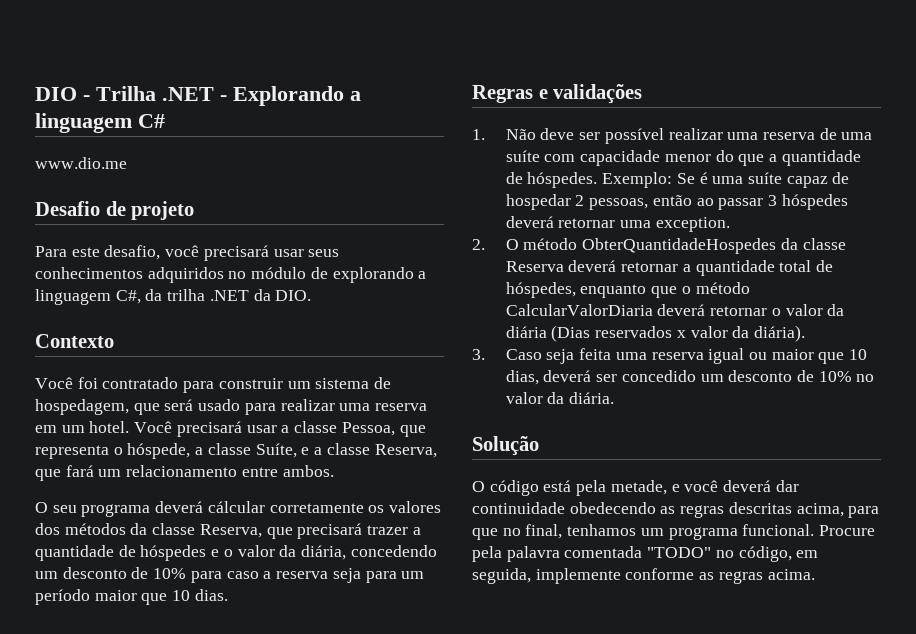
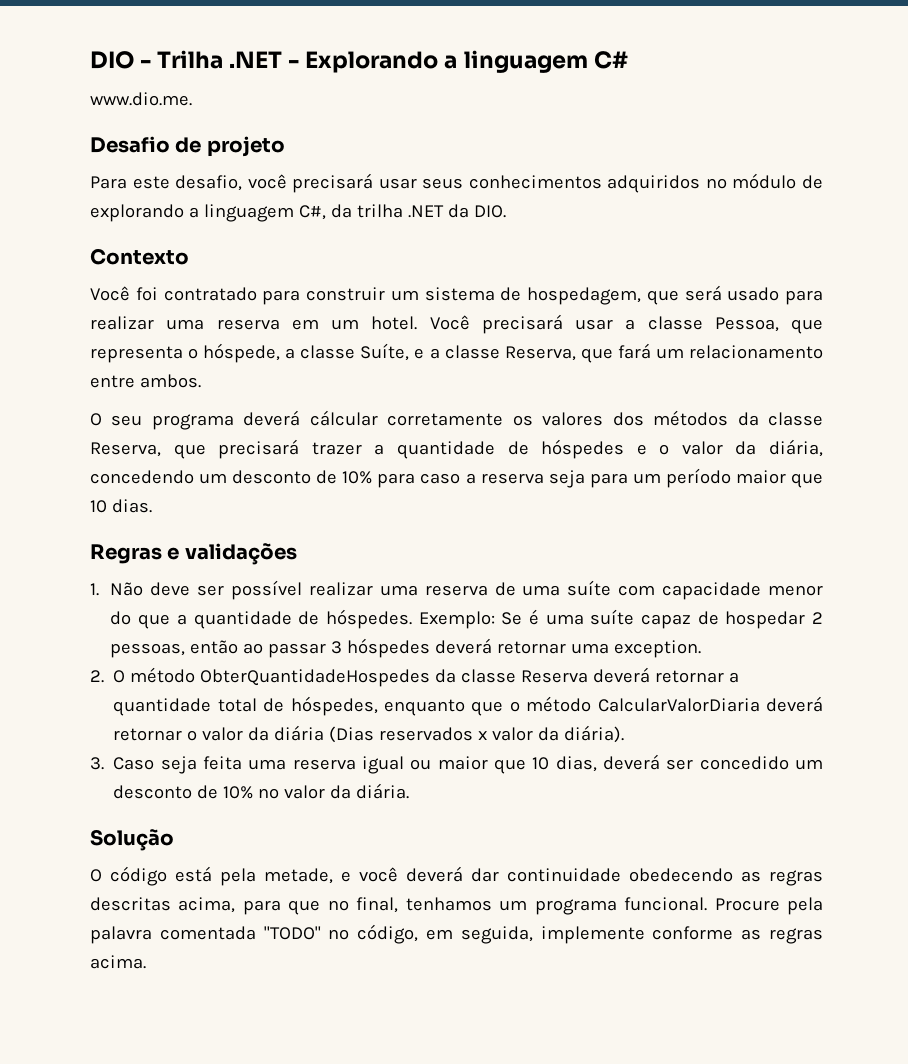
- www.dio.me
+ www.dio.me.

